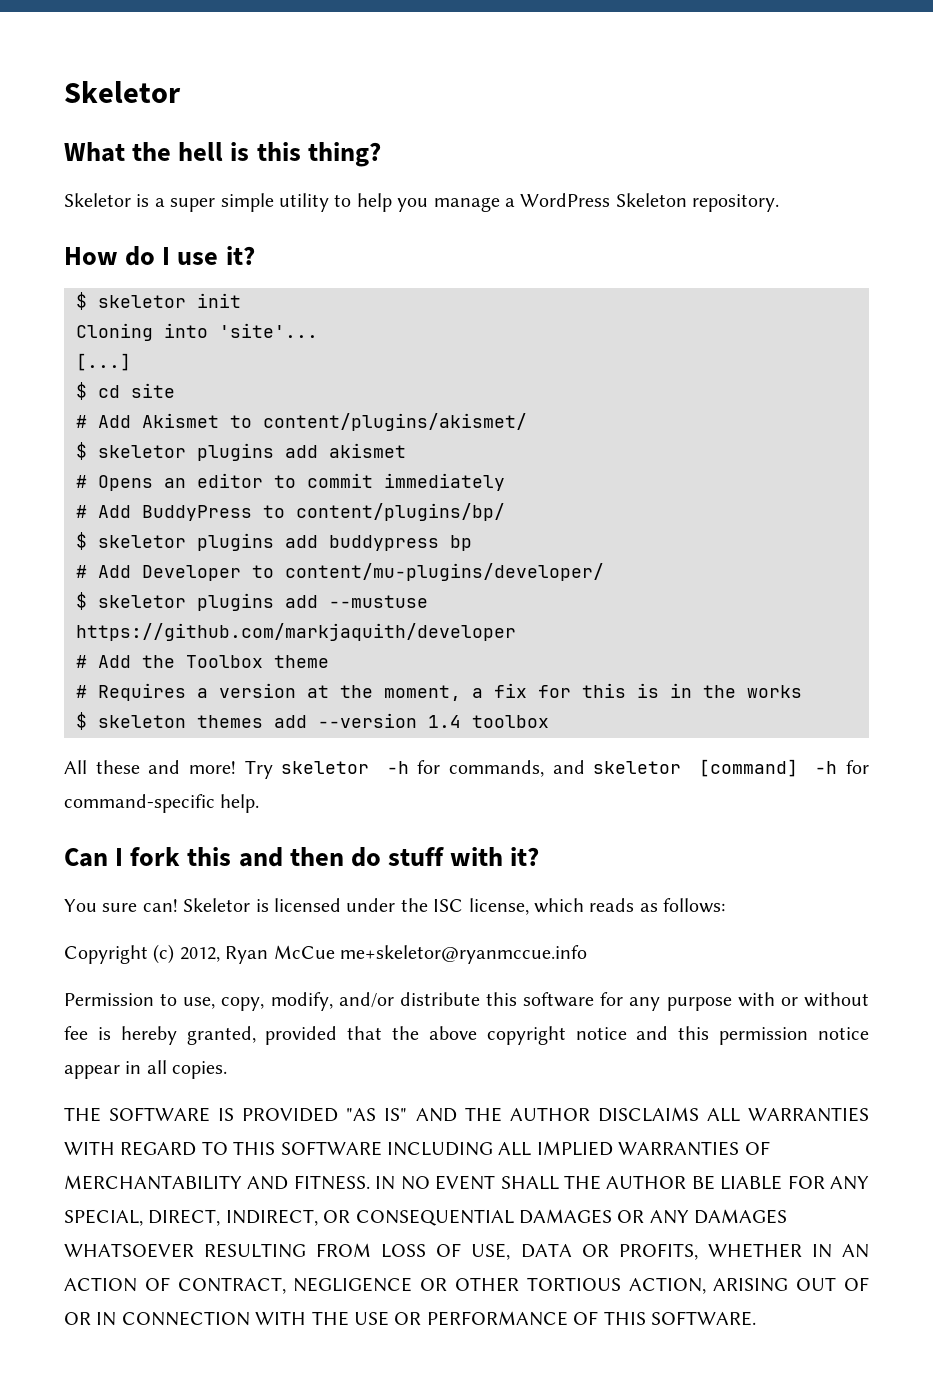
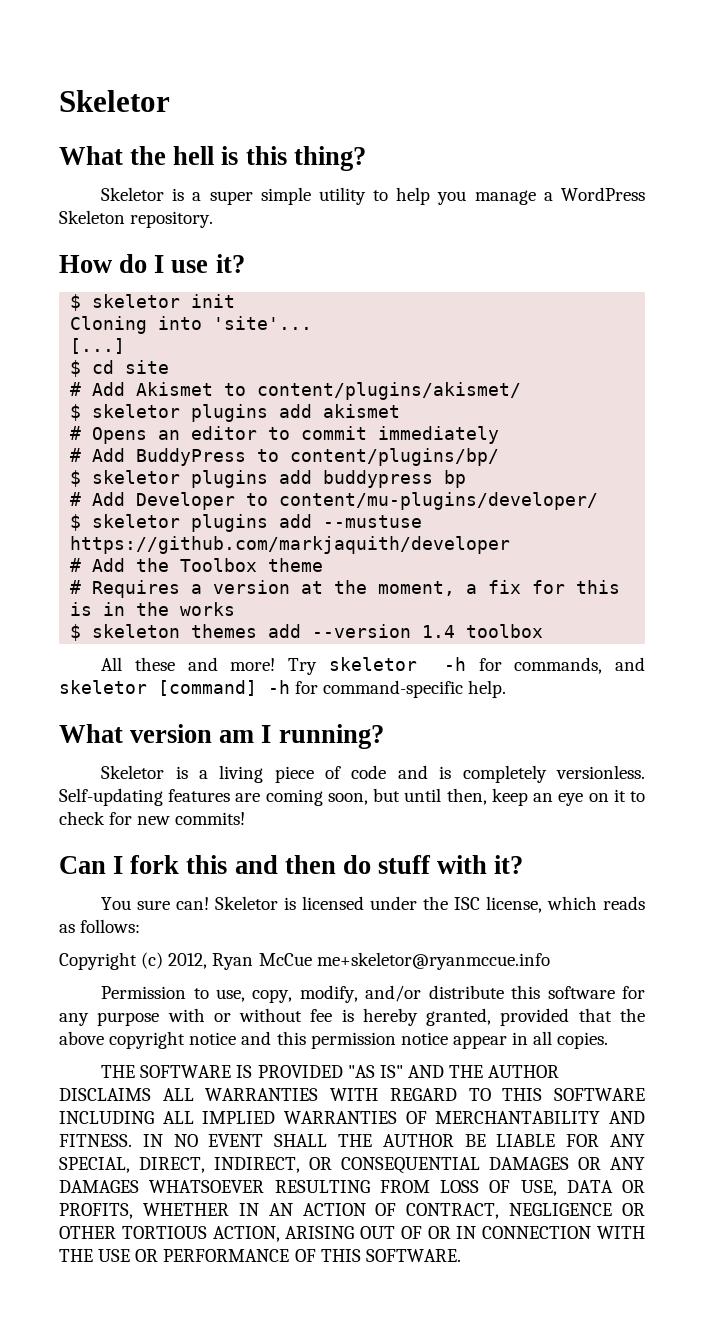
+ What version am I running?
+ Skeletor is a living piece of code and is completely versionless. Self-updating features are coming soon, but until then, keep an eye on it to check for new commits!

